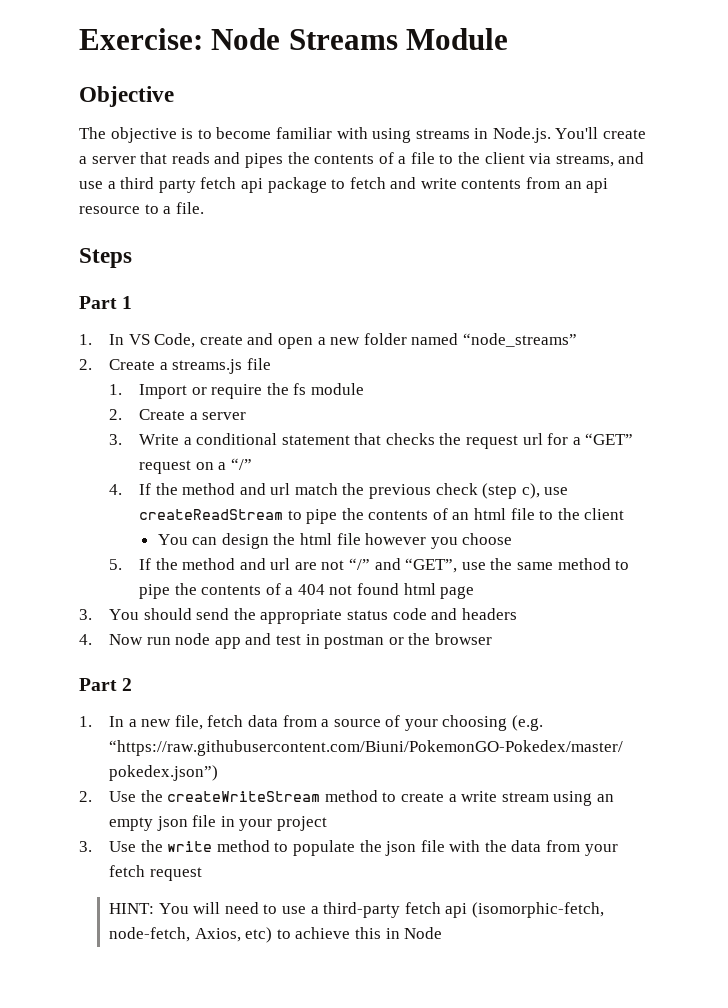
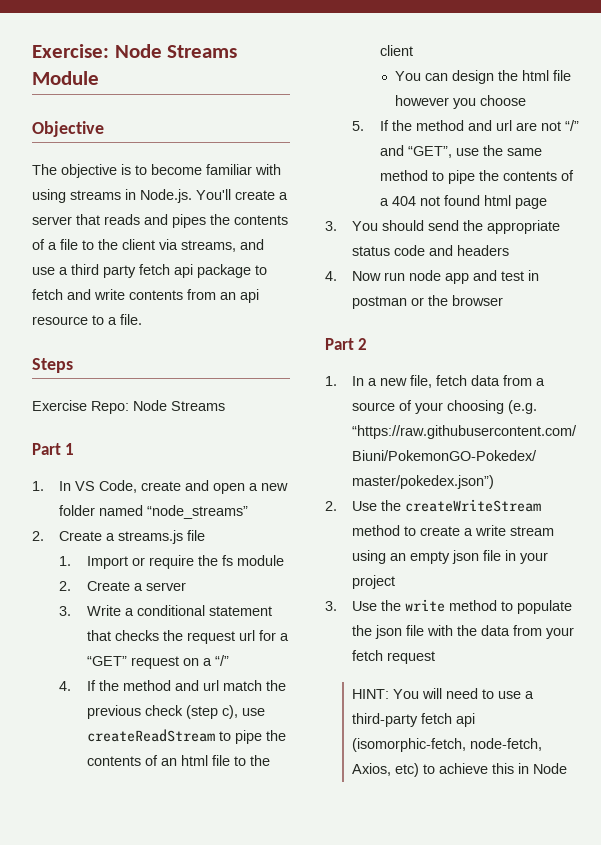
+ Exercise Repo: Node Streams

